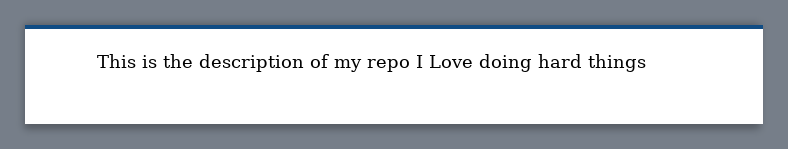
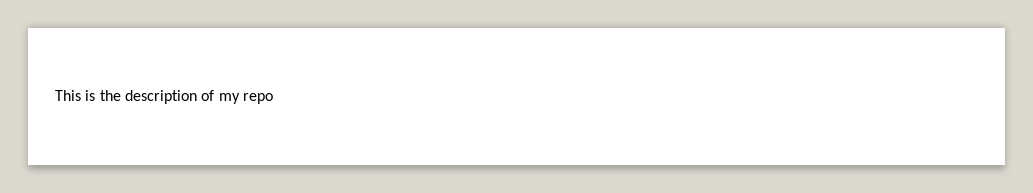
- This is the description of my repo I Love doing hard things
+ This is the description of my repo

